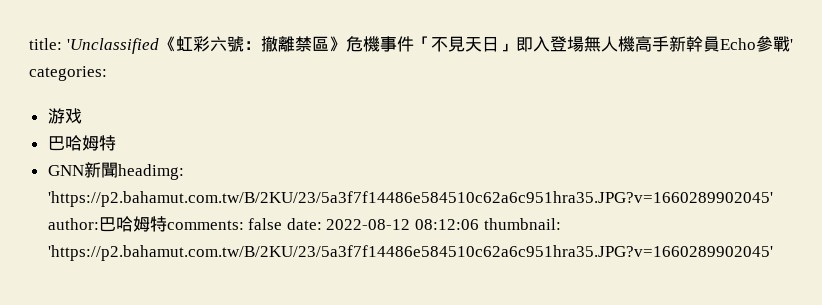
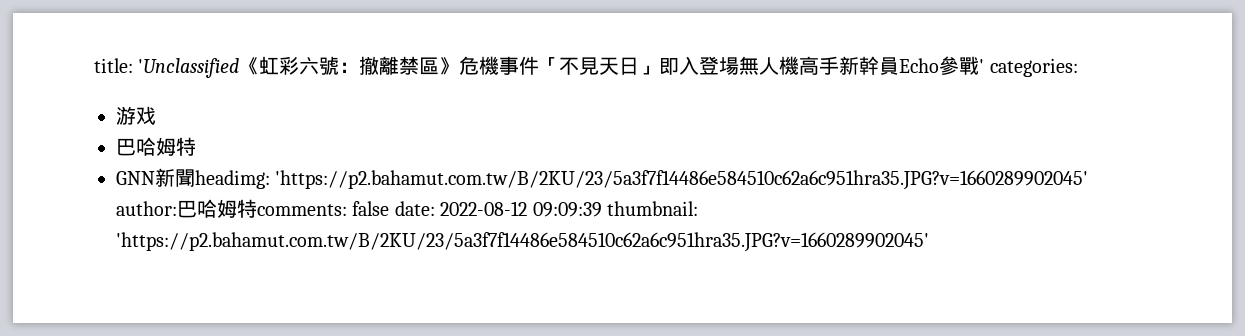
- GNN新聞headimg: 'https://p2.bahamut.com.tw/B/2KU/23/5a3f7f14486e584510c62a6c951hra35.JPG?v=1660289902045' author:巴哈姆特comments: false date: 2022-08-12 08:12:06 thumbnail: 'https://p2.bahamut.com.tw/B/2KU/23/5a3f7f14486e584510c62a6c951hra35.JPG?v=1660289902045'
+ GNN新聞headimg: 'https://p2.bahamut.com.tw/B/2KU/23/5a3f7f14486e584510c62a6c951hra35.JPG?v=1660289902045' author:巴哈姆特comments: false date: 2022-08-12 09:09:39 thumbnail: 'https://p2.bahamut.com.tw/B/2KU/23/5a3f7f14486e584510c62a6c951hra35.JPG?v=1660289902045'

